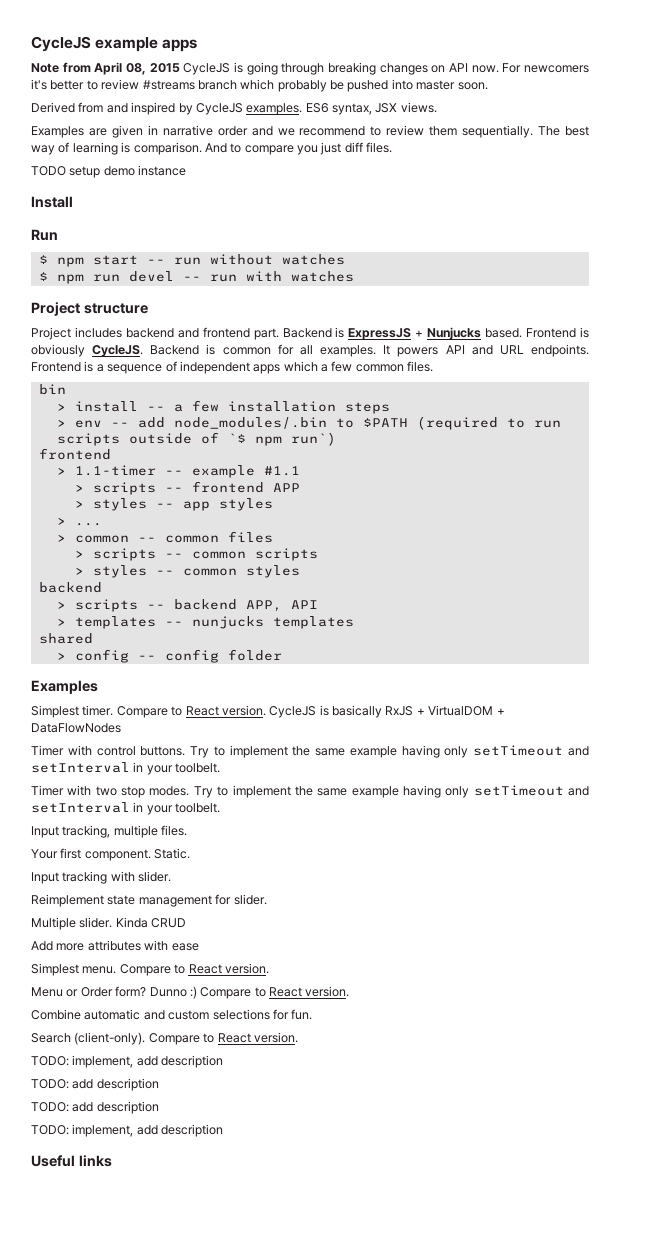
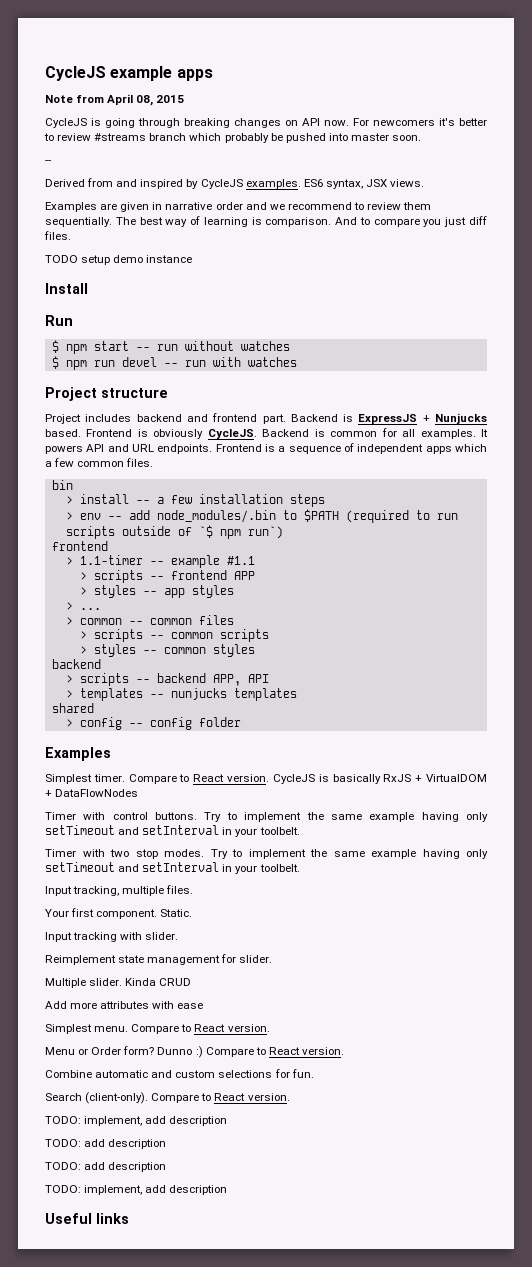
- Note from April 08, 2015 CycleJS is going through breaking changes on API now.
+ Note from April 08, 2015
+ CycleJS is going through breaking changes on API now.
  For newcomers it's better to review #streams branch which probably be pushed into master soon.
+ --

